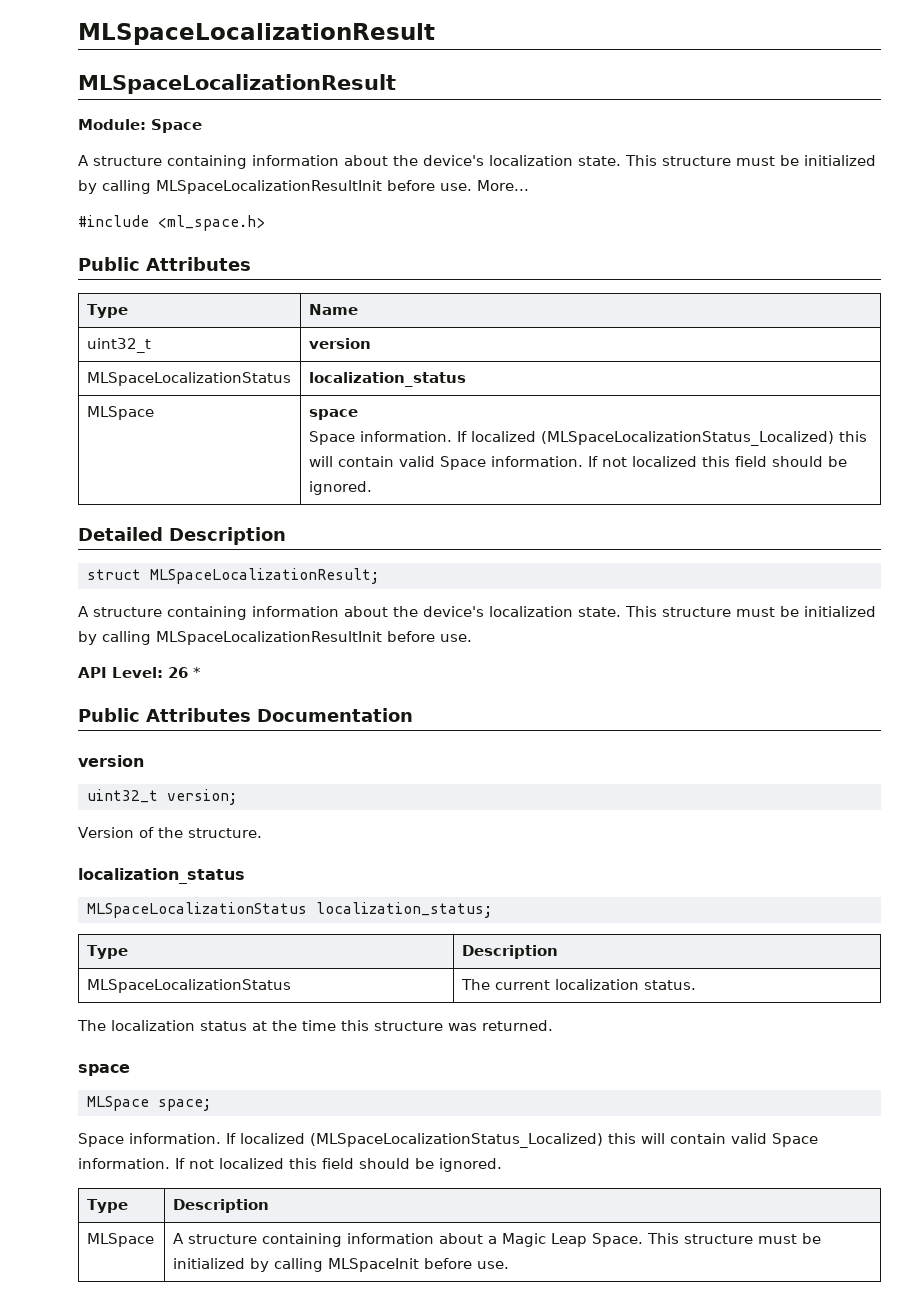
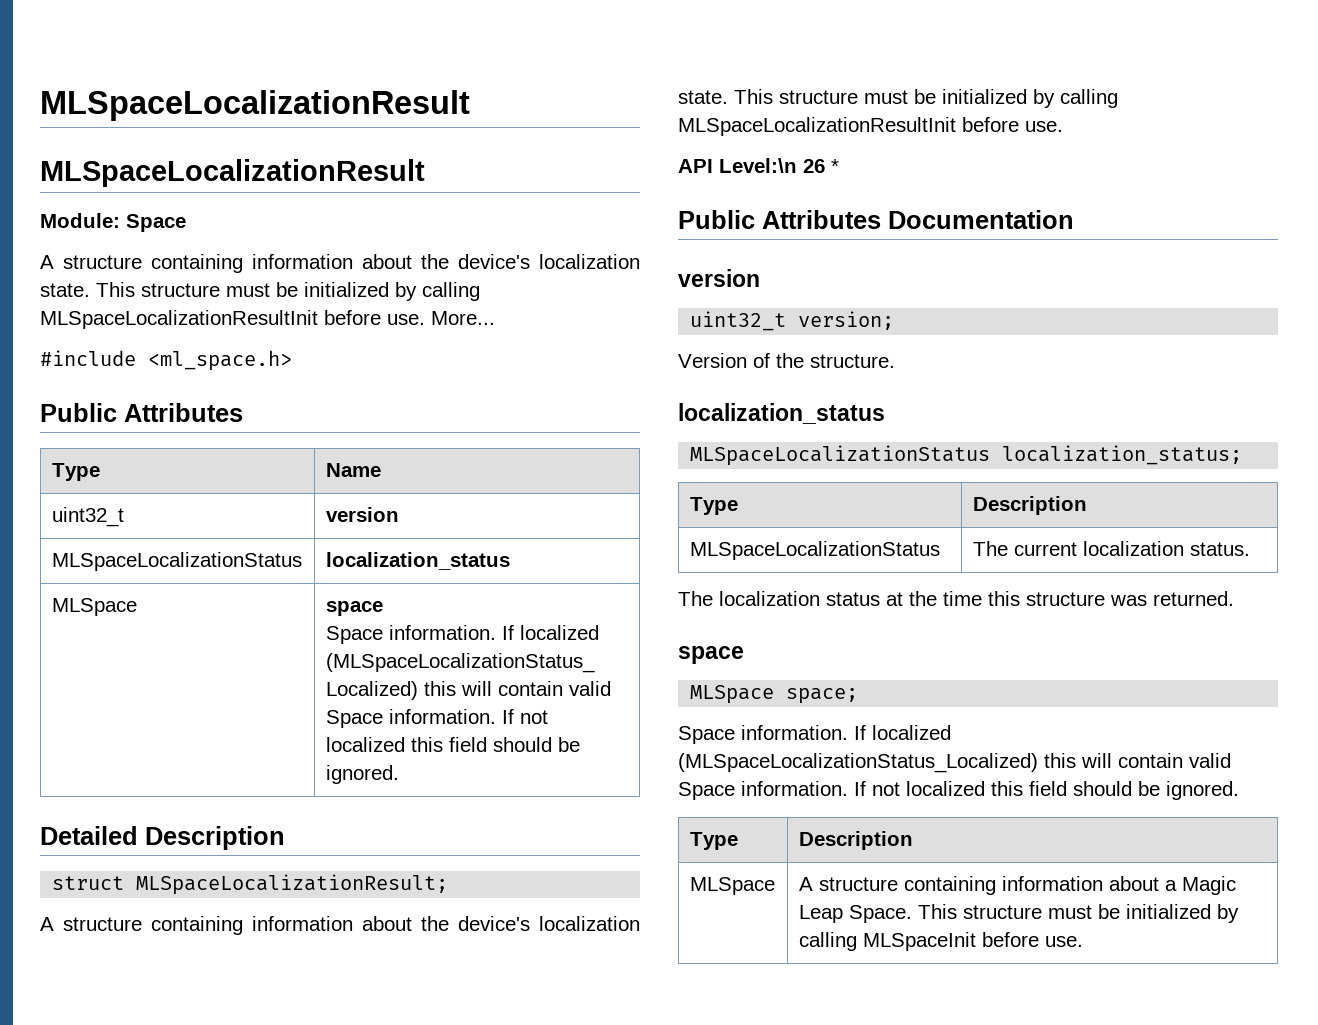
- API Level: 26 *
+ API Level:\n 26 *

